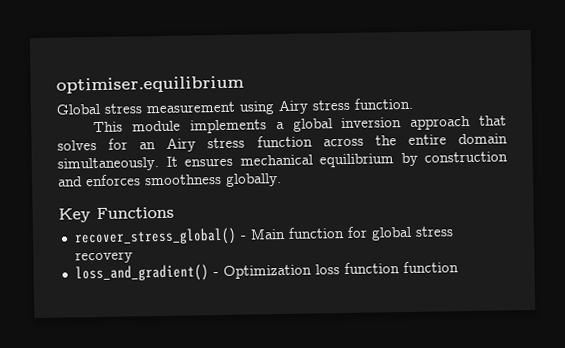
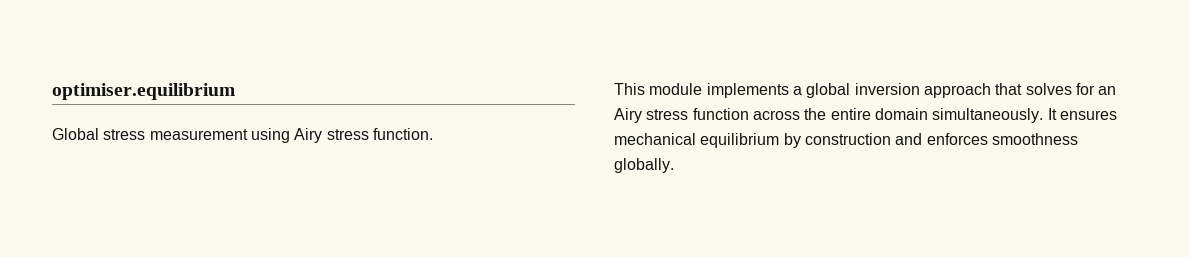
- Key Functions
- recover_stress_global() - Main function for global stress recovery
- loss_and_gradient() - Optimization loss function function

